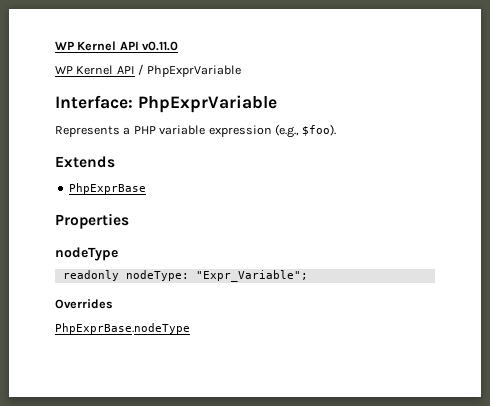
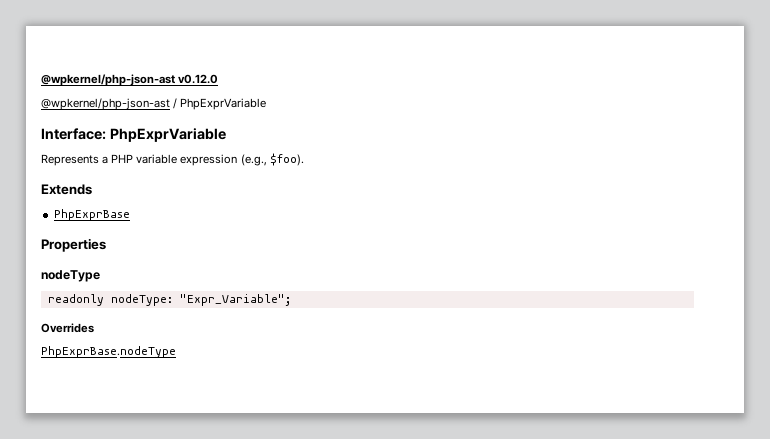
- WP Kernel API v0.11.0
- WP Kernel API / PhpExprVariable
+ @wpkernel/php-json-ast v0.12.0
+ @wpkernel/php-json-ast / PhpExprVariable

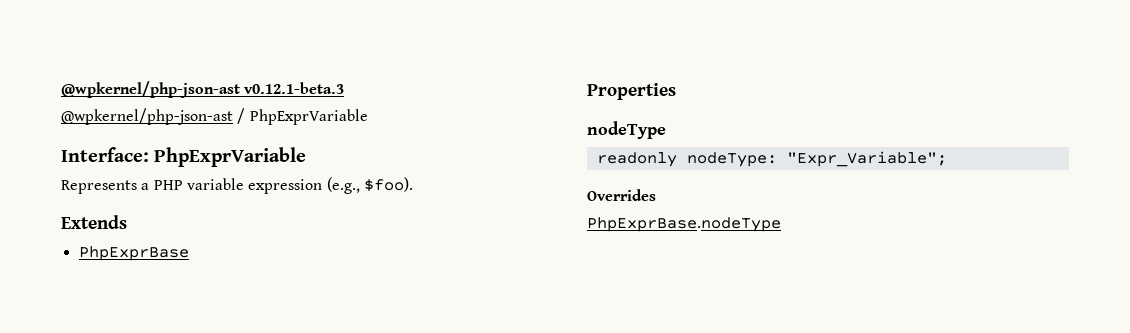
- @wpkernel/php-json-ast v0.12.0
+ @wpkernel/php-json-ast v0.12.1-beta.3

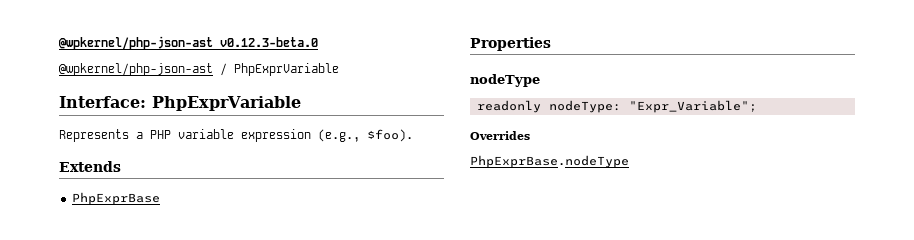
- @wpkernel/php-json-ast v0.12.1-beta.3
+ @wpkernel/php-json-ast v0.12.3-beta.0

